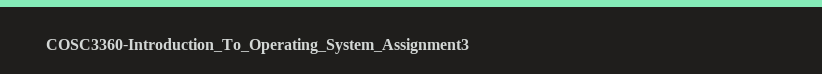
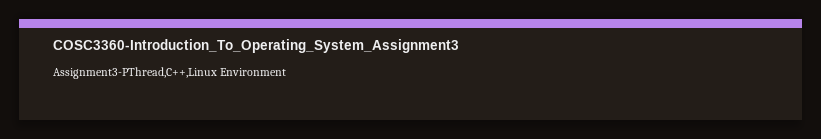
+ Assignment3-PThread,C++,Linux Environment

